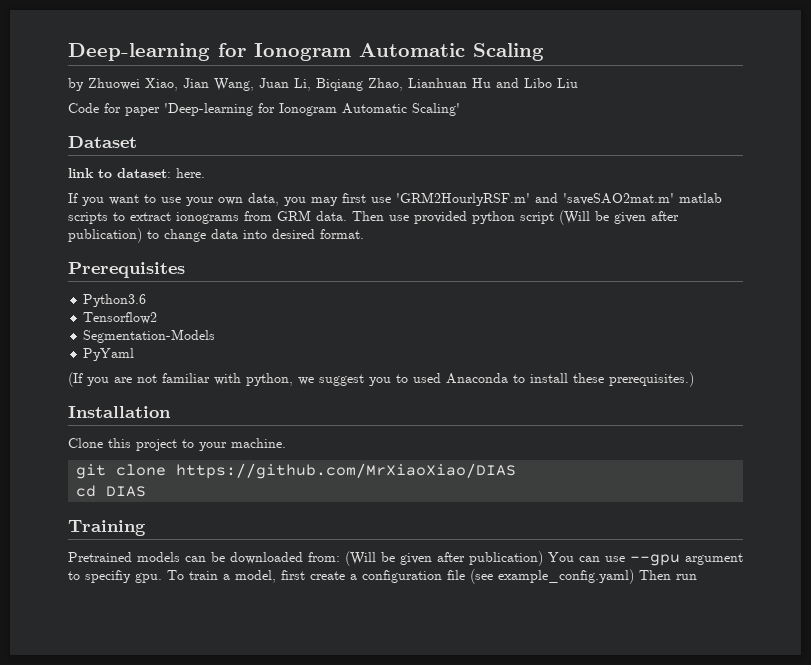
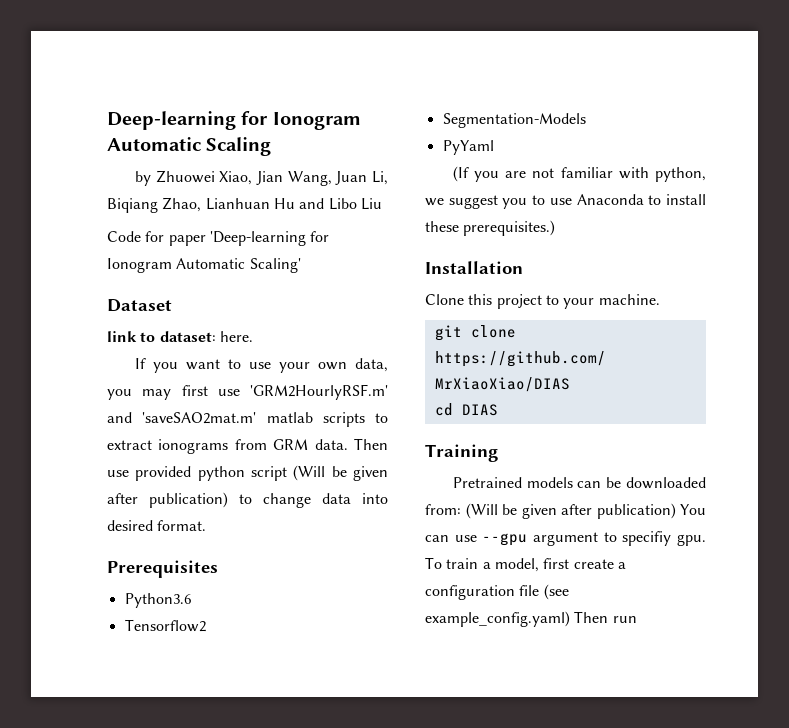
- (If you are not familiar with python, we suggest you to used Anaconda to install these prerequisites.)
+ (If you are not familiar with python, we suggest you to use Anaconda to install these prerequisites.)

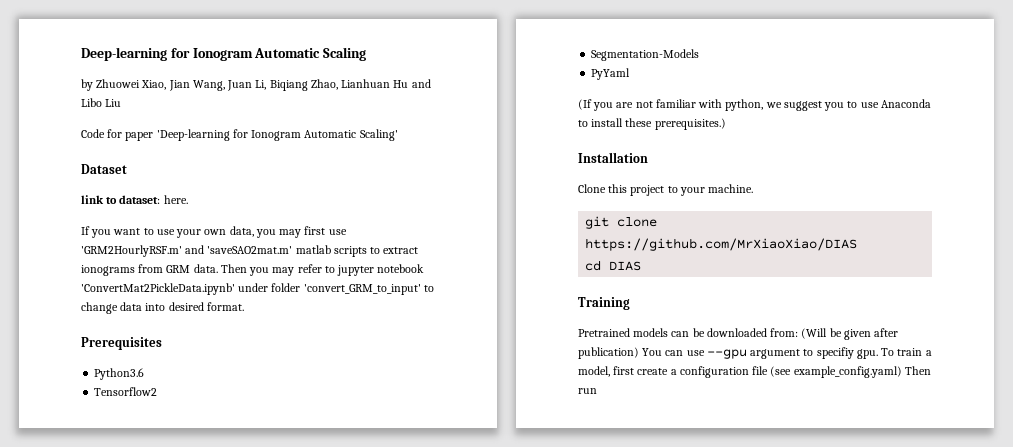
- Then use provided python script (Will be given after publication) to change data into desired format.
+ Then you may refer to jupyter notebook 'ConvertMat2PickleData.ipynb' under folder 'convert_GRM_to_input' to change data into desired format.

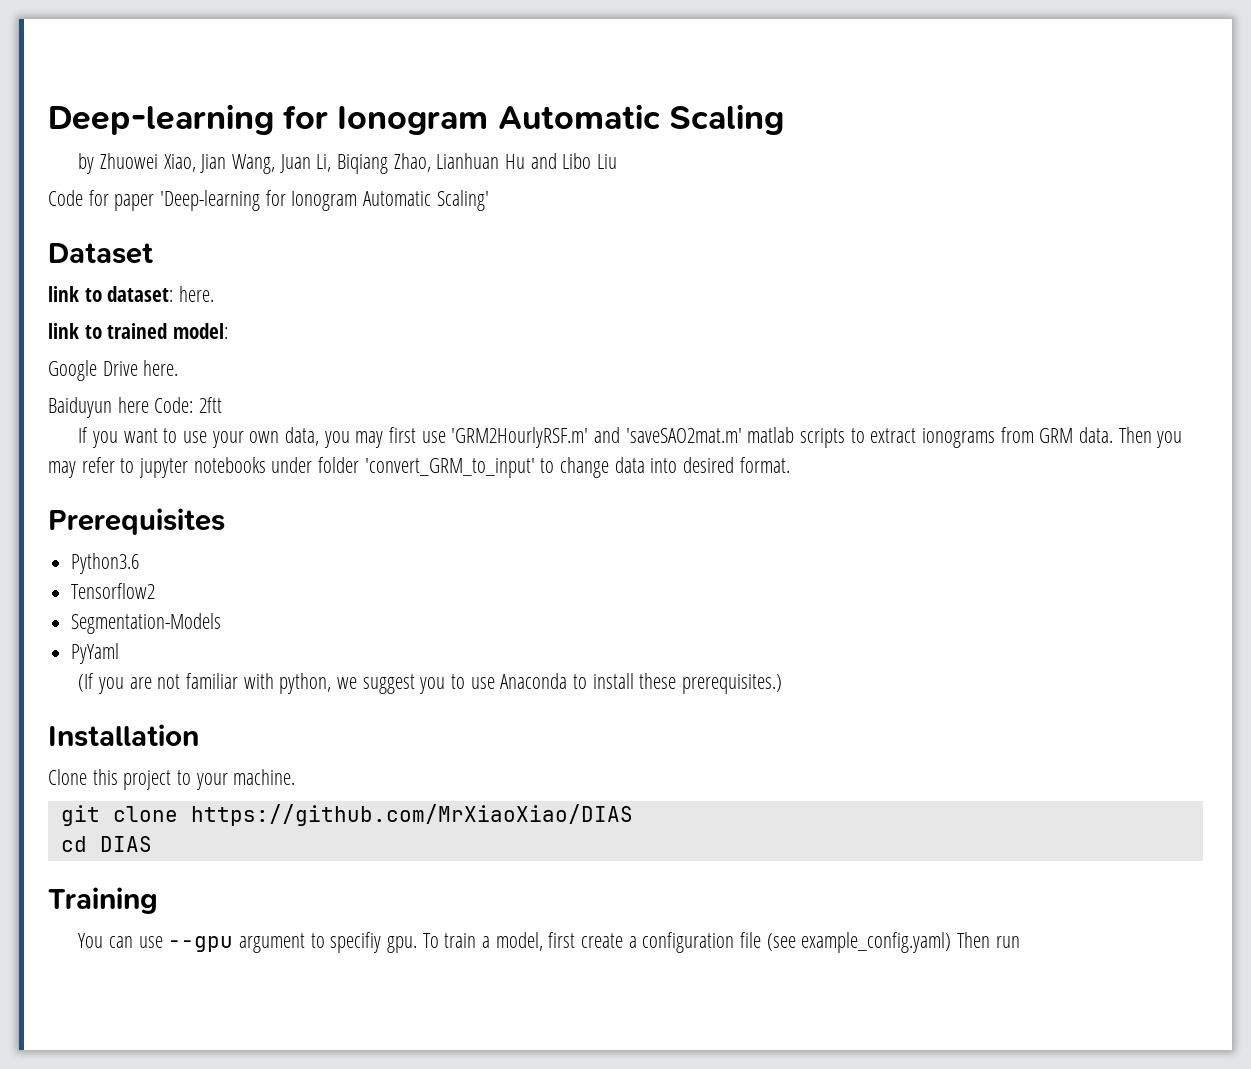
+ link to trained model:
+ Google Drive here.
+ Baiduyun here Code: 2ftt
- Then you may refer to jupyter notebook 'ConvertMat2PickleData.ipynb' under folder 'convert_GRM_to_input' to change data into desired format.
+ Then you may refer to jupyter notebooks under folder 'convert_GRM_to_input' to change data into desired format.
- Pretrained models can be downloaded from: (Will be given after publication) You can use --gpu argument to specifiy gpu.
+ You can use --gpu argument to specifiy gpu.

